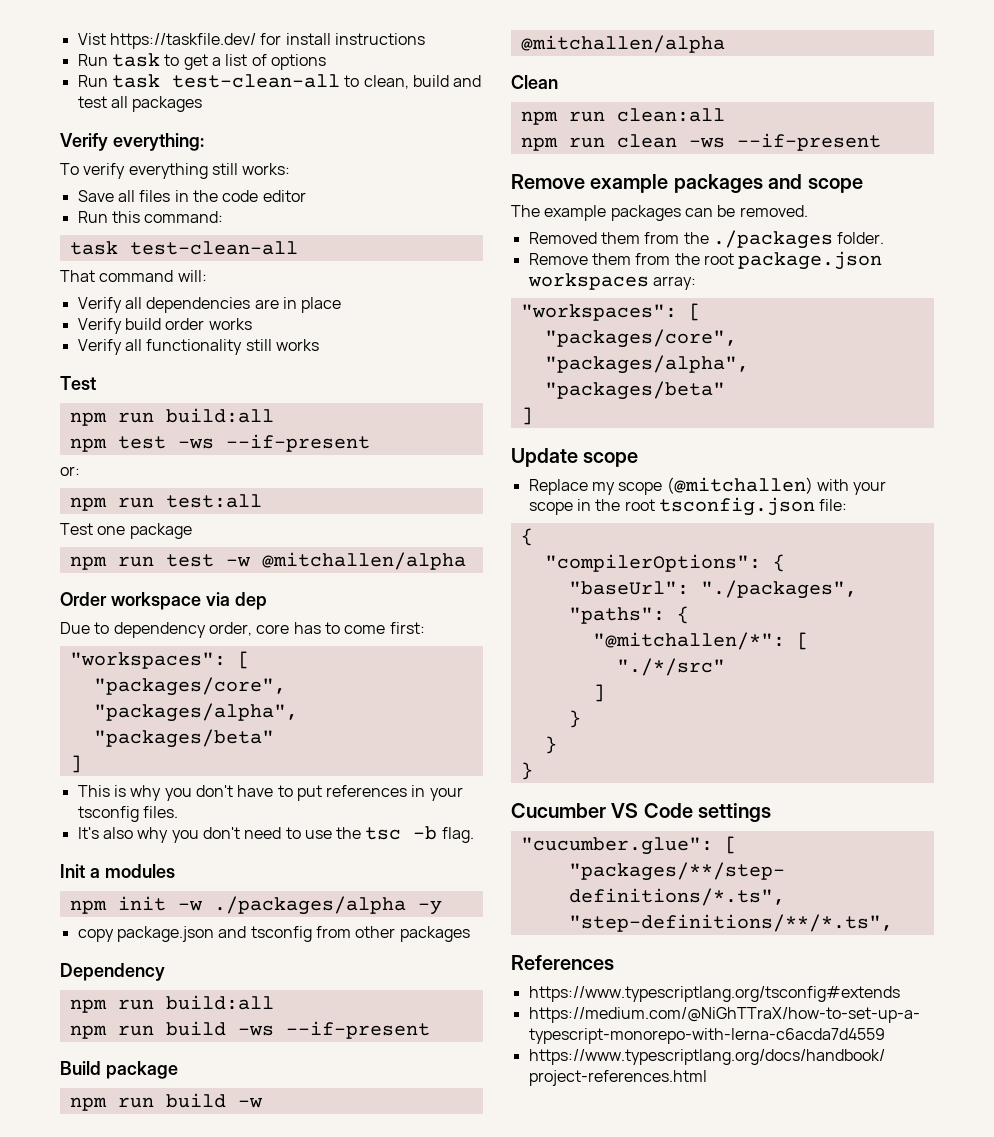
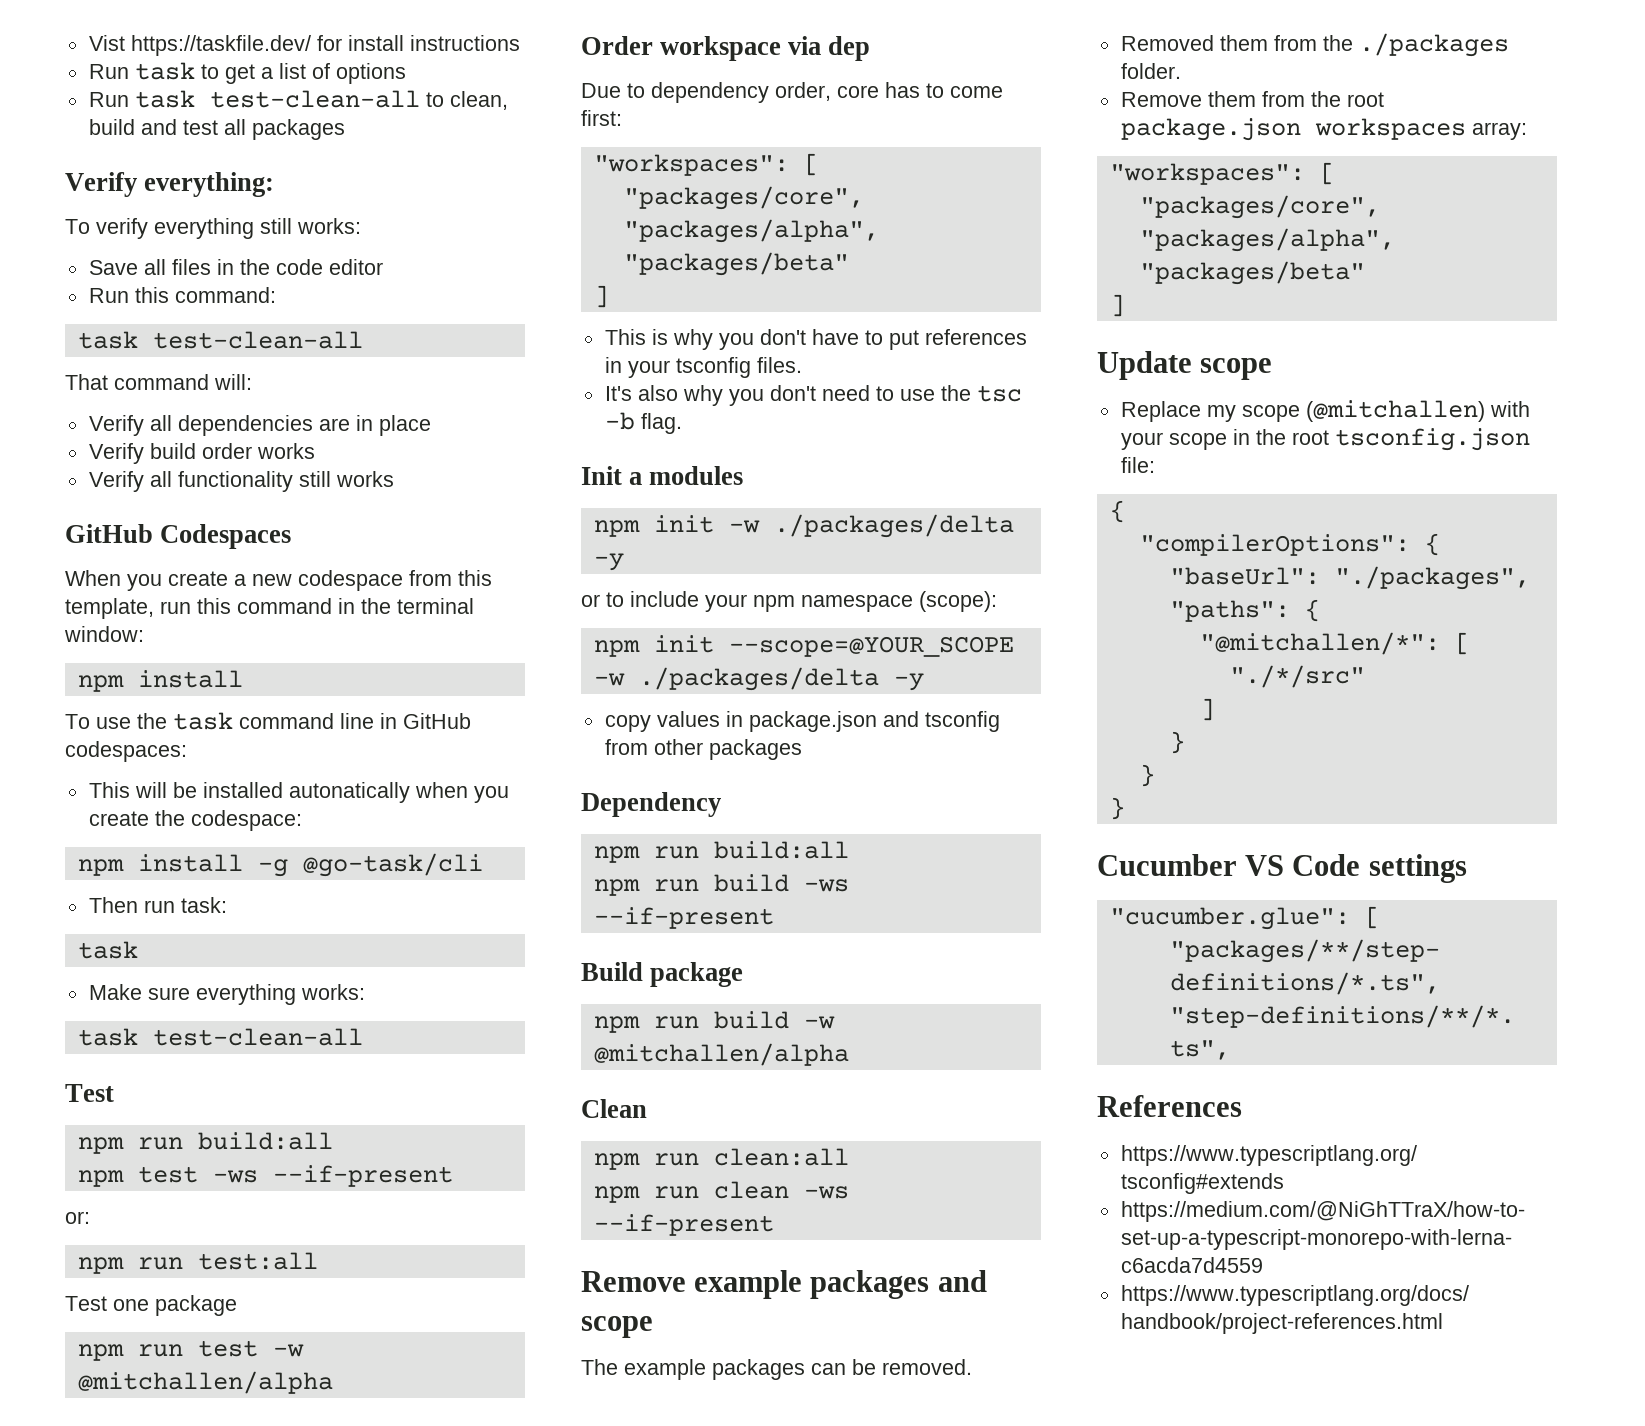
+ GitHub Codespaces
+ When you create a new codespace from this template, run this command in the terminal window:
+ npm install
+ To use the task command line in GitHub codespaces:
+ This will be installed autonatically when you create the codespace:
+ npm install -g @go-task/cli
+ Then run task:
+ task
+ Make sure everything works:
+ task test-clean-all
- npm init -w ./packages/alpha -y
+ npm init -w ./packages/delta -y
+ or to include your npm namespace (scope):
+ npm init --scope=@YOUR_SCOPE -w ./packages/delta -y
- copy package.json and tsconfig from other packages
+ copy values in package.json and tsconfig from other packages

